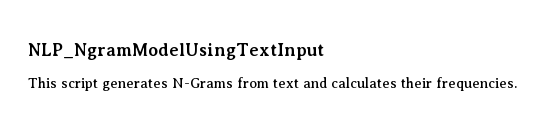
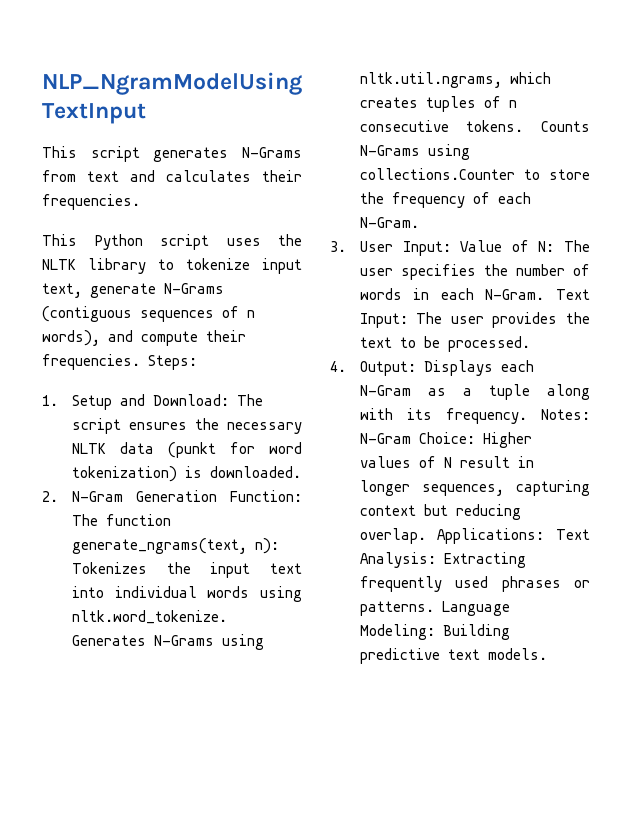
+ This Python script uses the NLTK library to tokenize input text, generate N-Grams (contiguous sequences of n words), and compute their frequencies. Steps:
+ 1. Setup and Download: The script ensures the necessary NLTK data (punkt for word tokenization) is downloaded.
+ 2. N-Gram Generation Function: The function generate_ngrams(text, n): Tokenizes the input text into individual words using nltk.word_tokenize. Generates N-Grams using nltk.util.ngrams, which creates tuples of n consecutive tokens. Counts N-Grams using collections.Counter to store the frequency of each N-Gram.
+ 3. User Input: Value of N: The user specifies the number of words in each N-Gram. Text Input: The user provides the text to be processed.
+ 4. Output: Displays each N-Gram as a tuple along with its frequency. Notes: N-Gram Choice: Higher values of N result in longer sequences, capturing context but reducing overlap. Applications: Text Analysis: Extracting frequently used phrases or patterns. Language Modeling: Building predictive text models.

